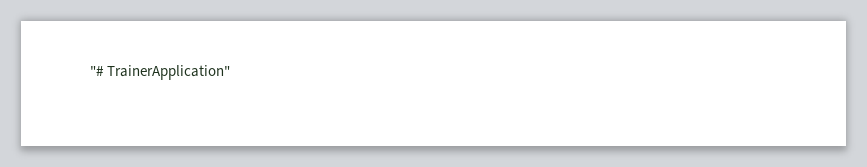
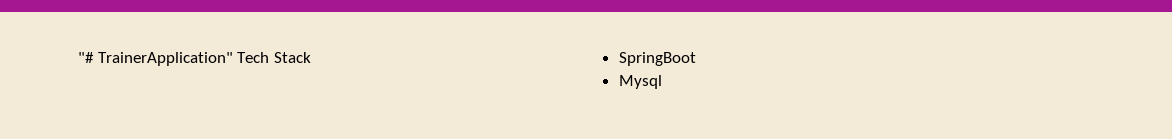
- "# TrainerApplication"
+ "# TrainerApplication" Tech Stack
+ SpringBoot
+ Mysql

